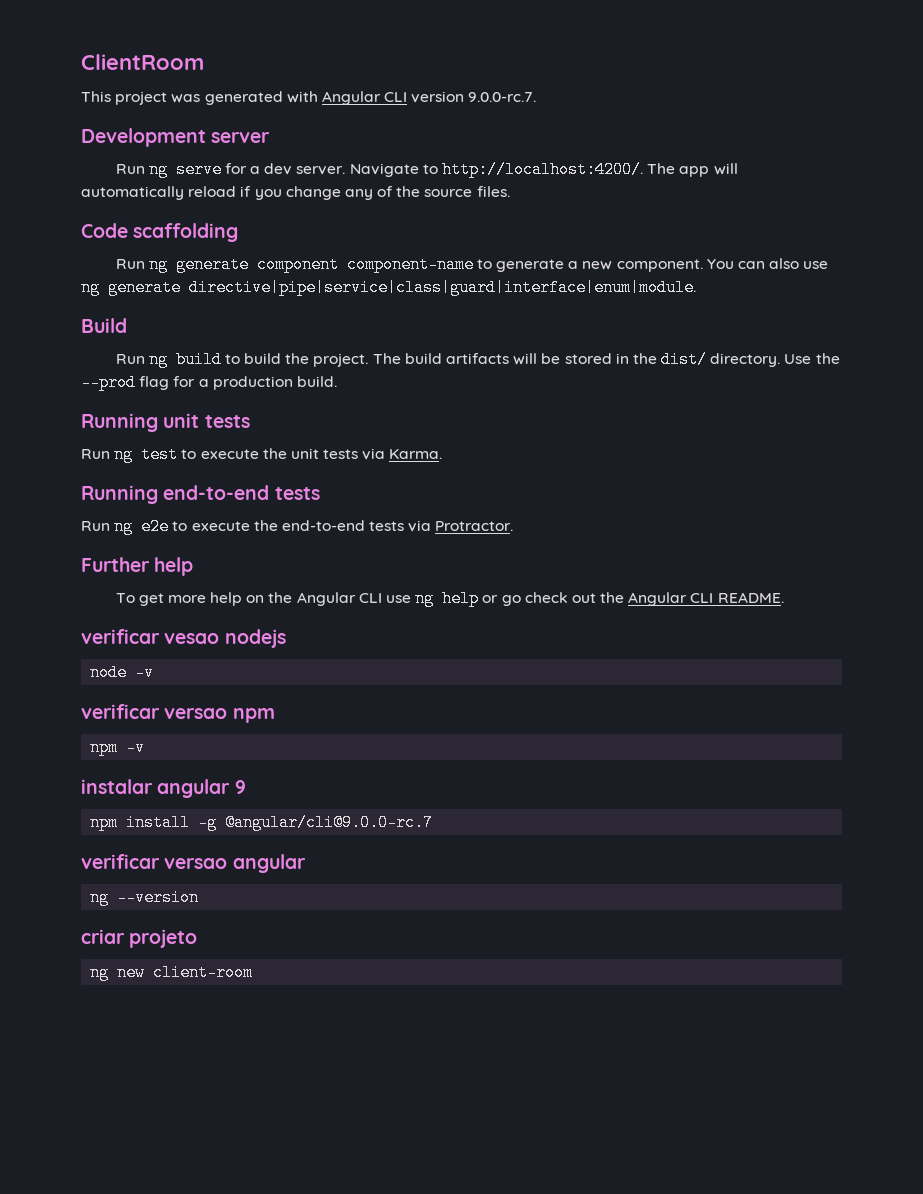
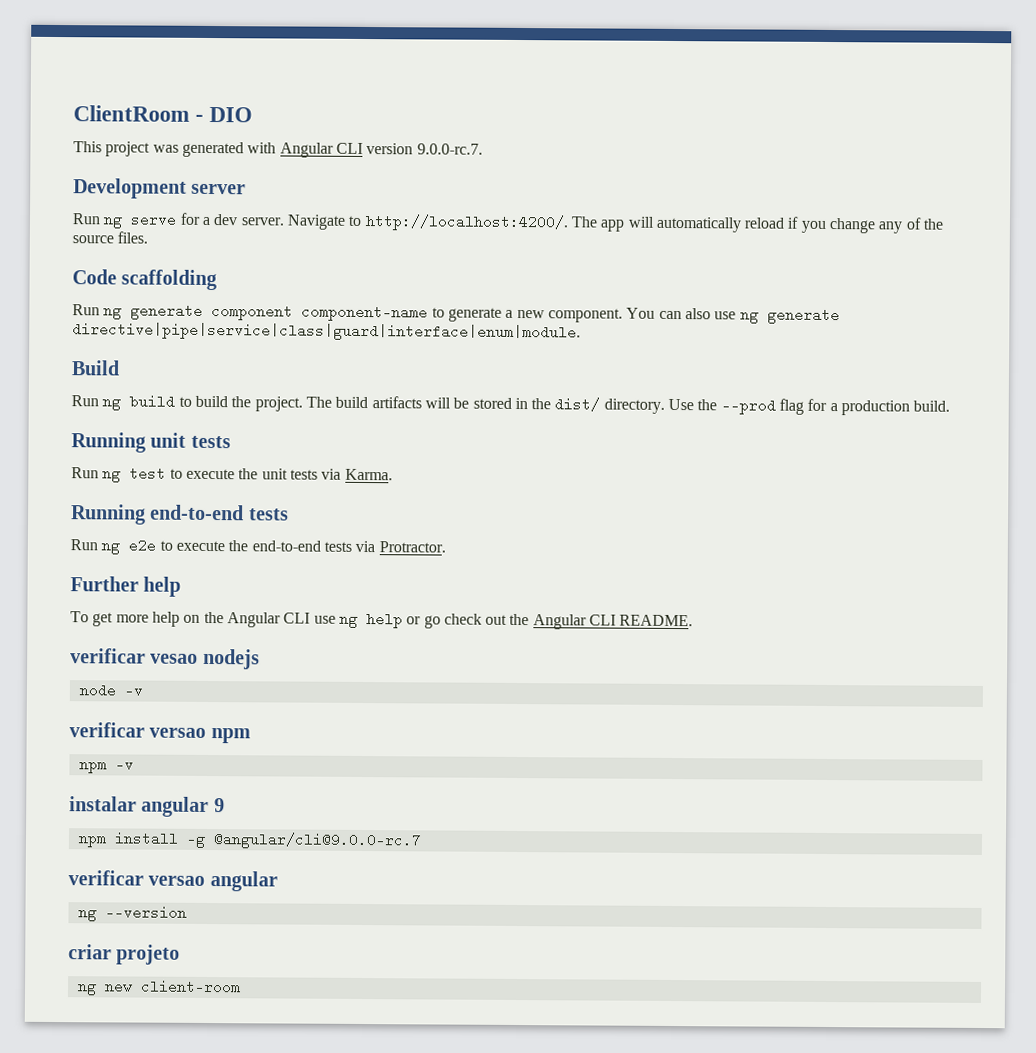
- ClientRoom
+ ClientRoom - DIO

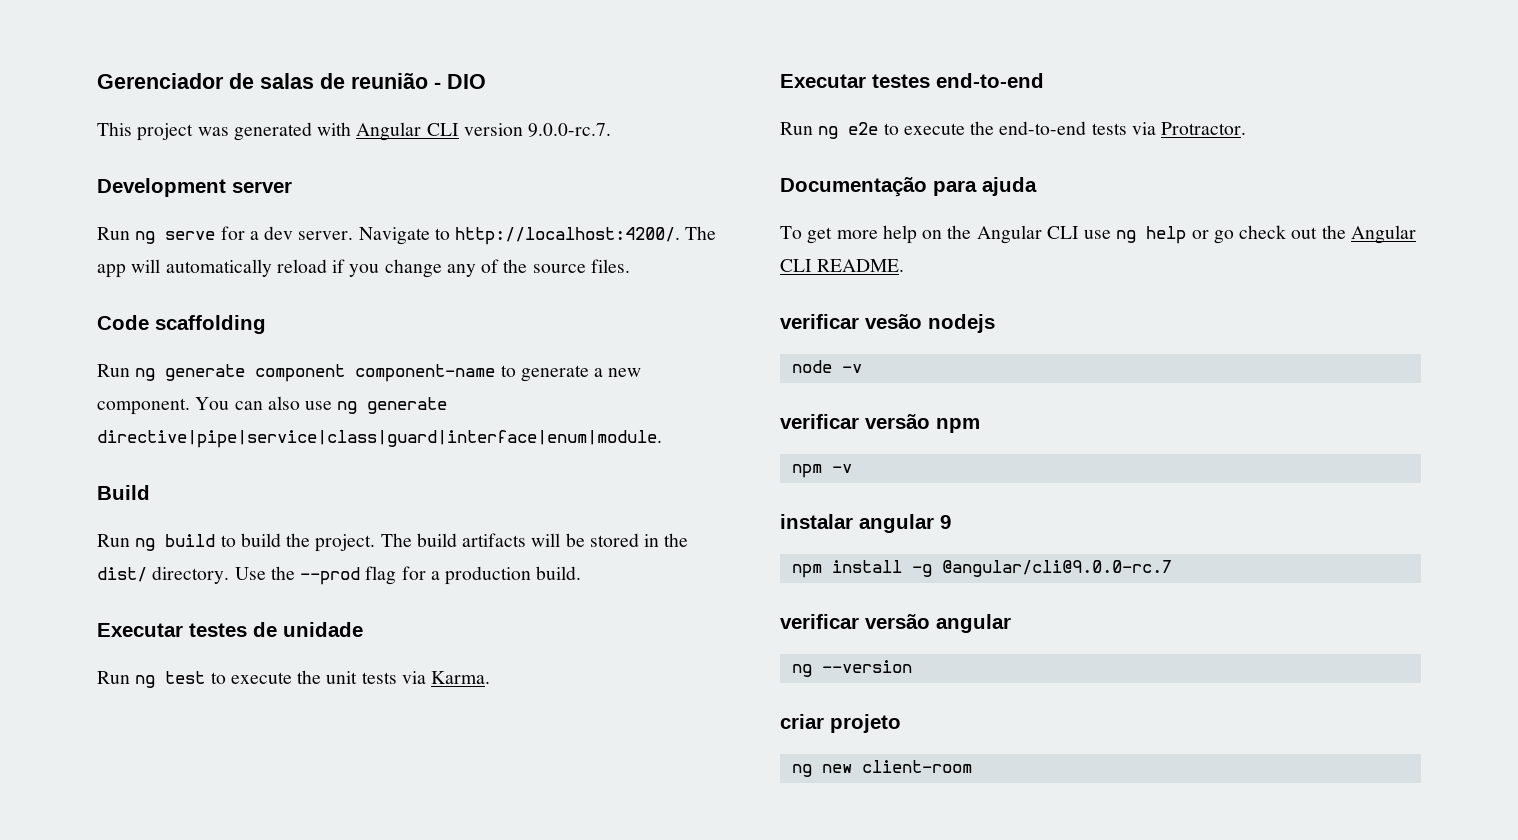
- ClientRoom - DIO
+ Gerenciador de salas de reunião - DIO
- Running unit tests
+ Executar testes de unidade
- Running end-to-end tests
+ Executar testes end-to-end
- Further help
+ Documentação para ajuda
- verificar vesao nodejs
+ verificar vesão nodejs
- verificar versao npm
+ verificar versão npm
- verificar versao angular
+ verificar versão angular

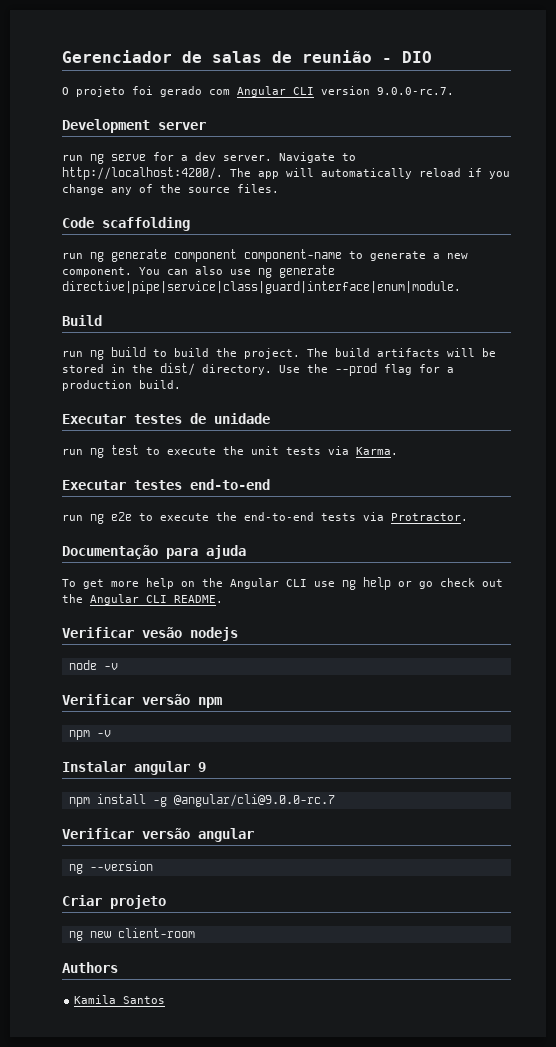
- This project was generated with Angular CLI version 9.0.0-rc.7.
+ O projeto foi gerado com Angular CLI version 9.0.0-rc.7.
- Run ng serve for a dev server.
+ run ng serve for a dev server.
- Run ng generate component component-name to generate a new component.
+ run ng generate component component-name to generate a new component.
- Run ng build to build the project.
+ run ng build to build the project.
- Run ng test to execute the unit tests via Karma.
+ run ng test to execute the unit tests via Karma.
- Run ng e2e to execute the end-to-end tests via Protractor.
+ run ng e2e to execute the end-to-end tests via Protractor.
- verificar vesão nodejs
+ Verificar vesão nodejs
- verificar versão npm
+ Verificar versão npm
- instalar angular 9
+ Instalar angular 9
- verificar versão angular
+ Verificar versão angular
- criar projeto
+ Criar projeto
+ Authors
+ Kamila Santos

